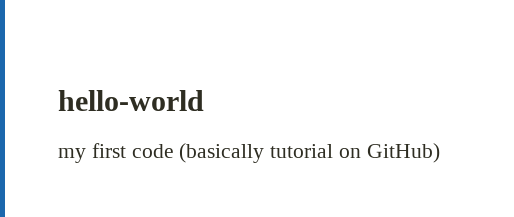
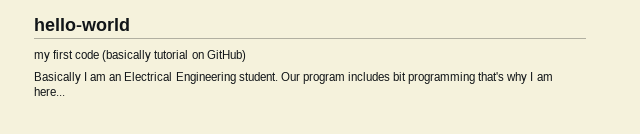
+ Basically I am an Electrical Engineering student. Our program includes bit programming that's why I am here...

